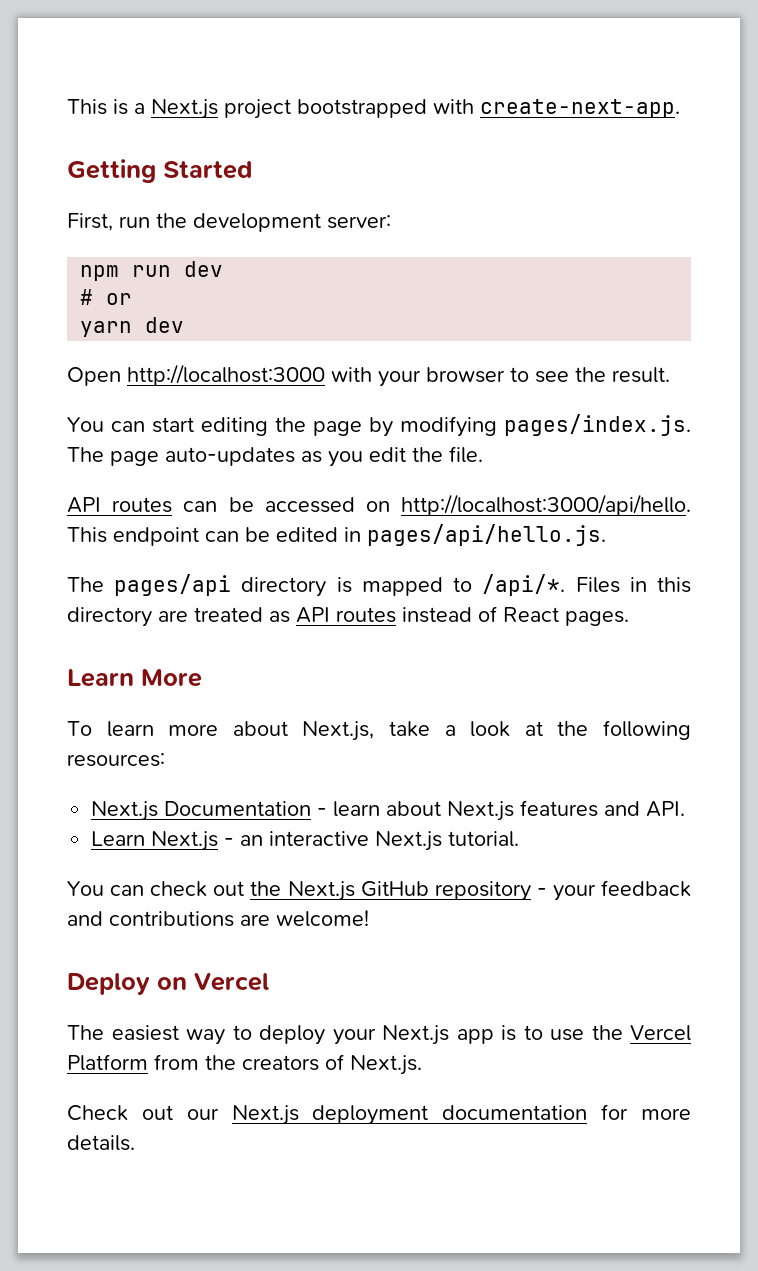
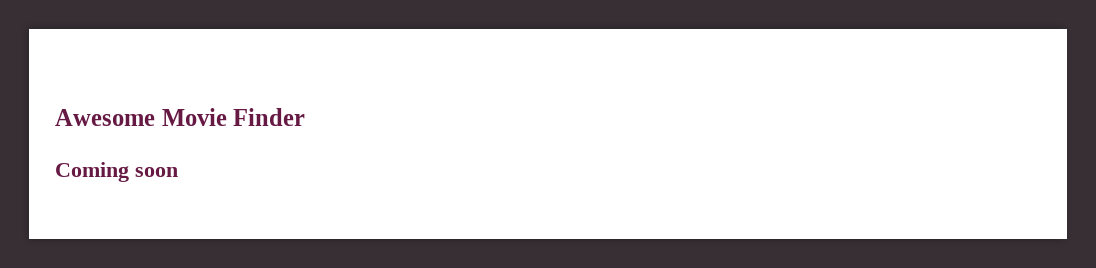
- This is a Next.js project bootstrapped with create-next-app.
- Getting Started
- First, run the development server:
- npm run dev
- # or
- yarn dev
- Open http://localhost:3000 with your browser to see the result.
- You can start editing the page by modifying pages/index.js. The page auto-updates as you edit the file.
- API routes can be accessed on http://localhost:3000/api/hello. This endpoint can be edited in pages/api/hello.js.
- The pages/api directory is mapped to /api/*. Files in this directory are treated as API routes instead of React pages.
- Learn More
- To learn more about Next.js, take a look at the following resources:
- Next.js Documentation - learn about Next.js features and API.
- Learn Next.js - an interactive Next.js tutorial.
- You can check out the Next.js GitHub repository - your feedback and contributions are welcome!
- Deploy on Vercel
- The easiest way to deploy your Next.js app is to use the Vercel Platform from the creators of Next.js.
- Check out our Next.js deployment documentation for more details.
+ Awesome Movie Finder
+ Coming soon

